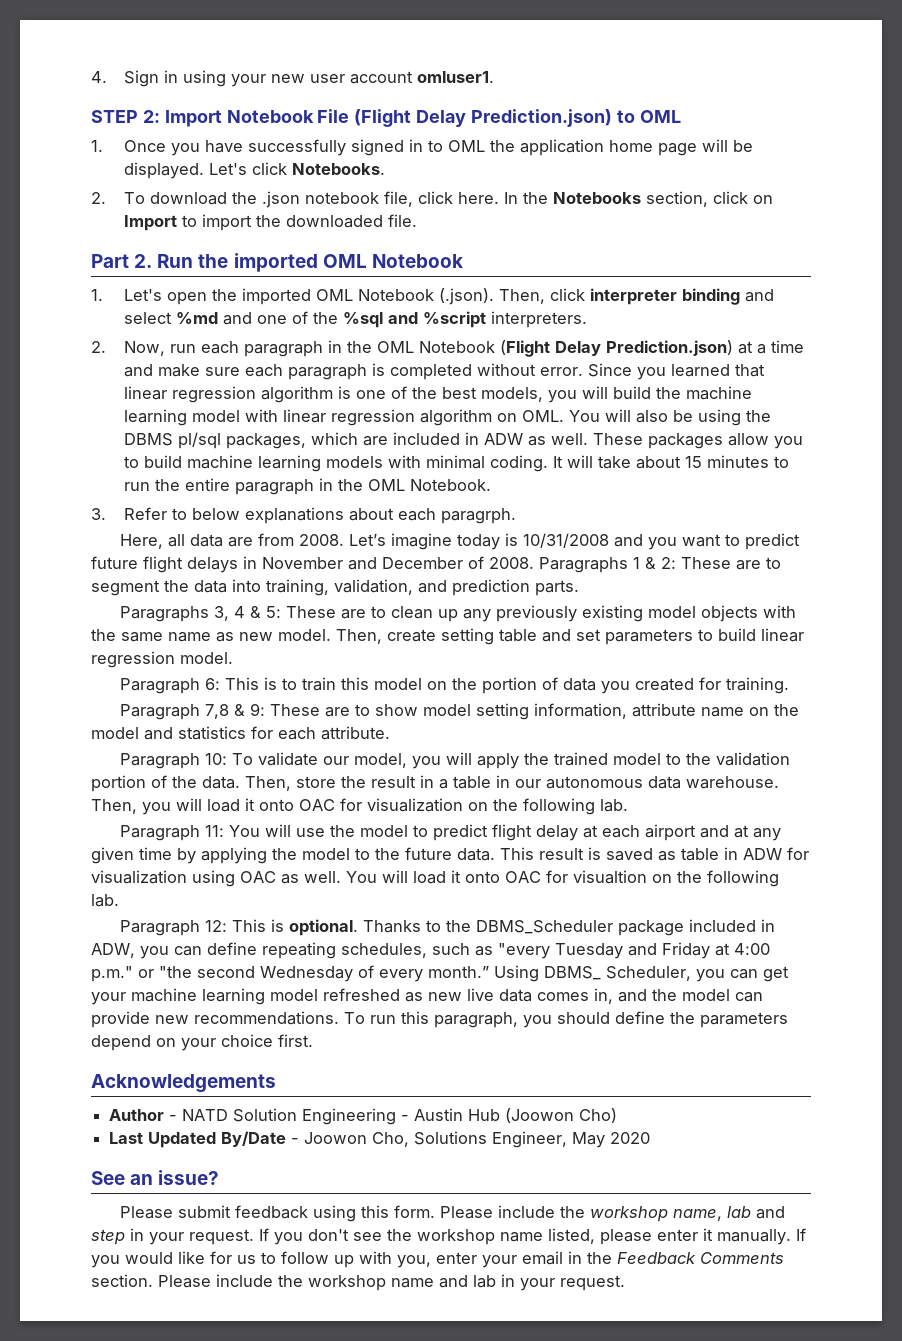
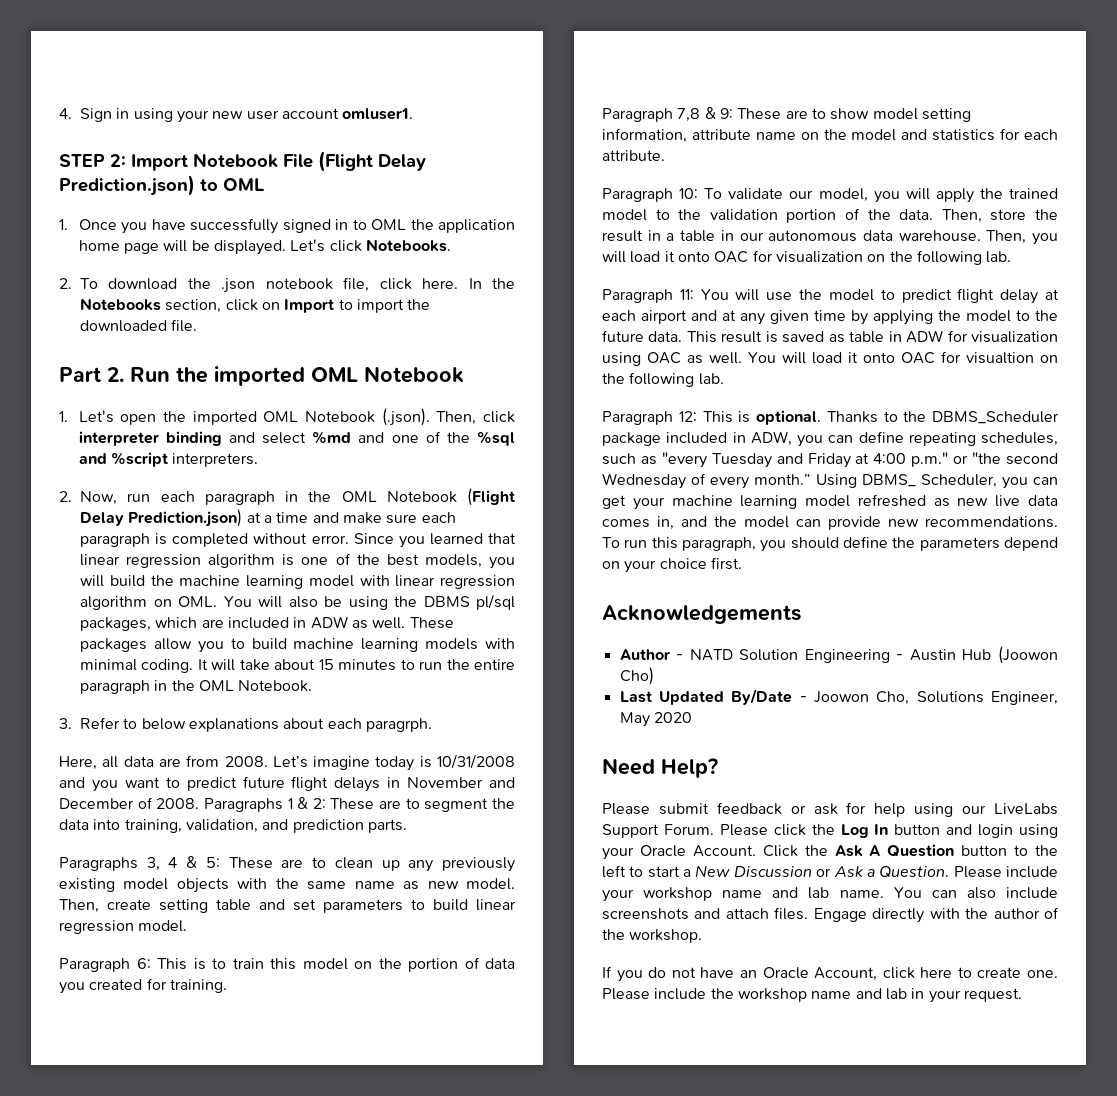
- See an issue?
+ Need Help?
- Please submit feedback using this form. Please include the workshop name, lab and step in your request. If you don't see the workshop name listed, please enter it manually. If you would like for us to follow up with you, enter your email in the Feedback Comments section.
+ Please submit feedback or ask for help using our LiveLabs Support Forum. Please click the Log In button and login using your Oracle Account. Click the Ask A Question button to the left to start a New Discussion or Ask a Question. Please include your workshop name and lab name. You can also include screenshots and attach files. Engage directly with the author of the workshop.
+ If you do not have an Oracle Account, click here to create one.

